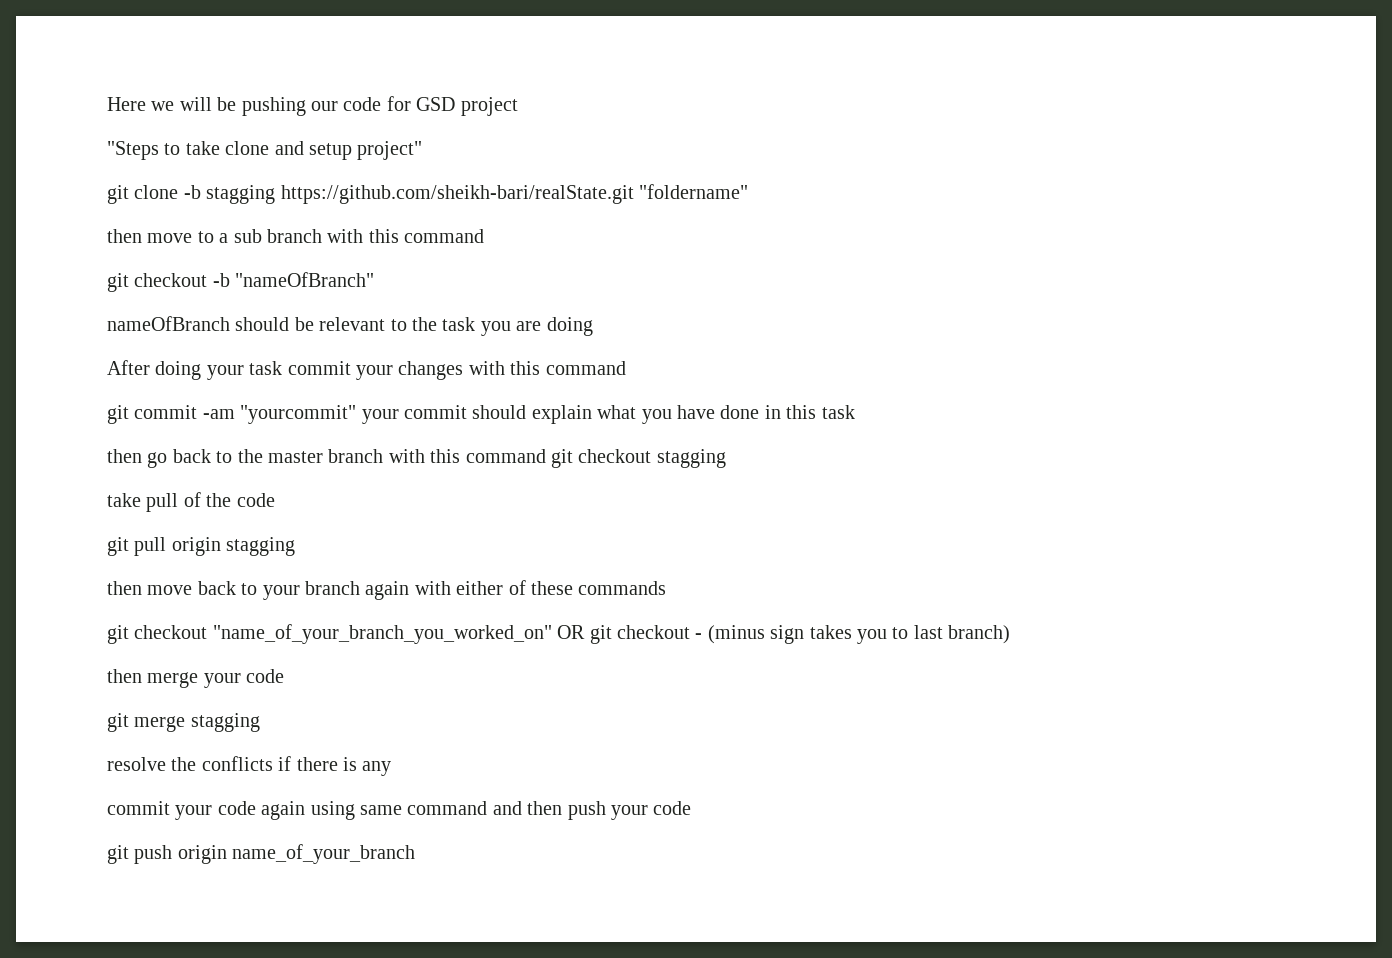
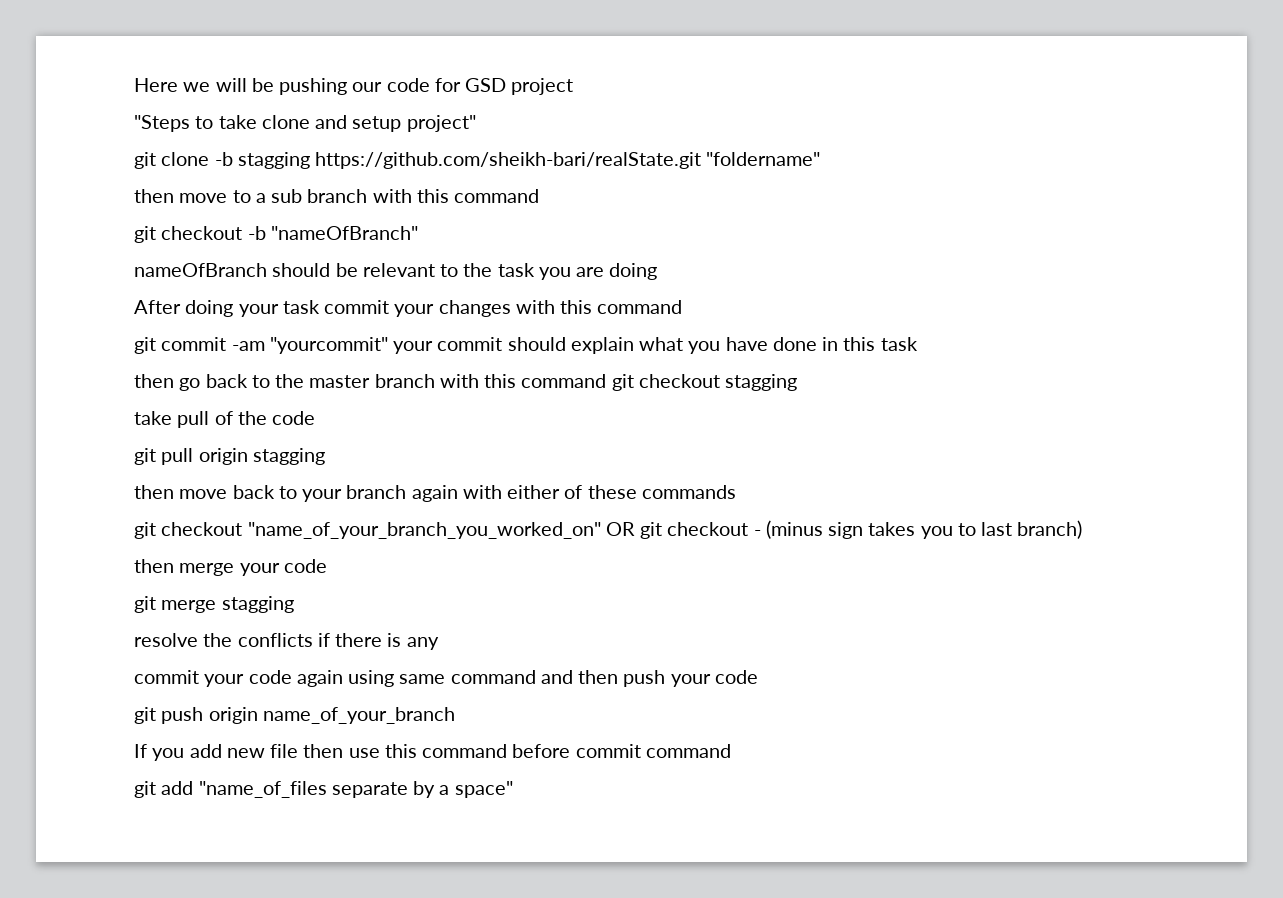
+ If you add new file then use this command before commit command
+ git add "name_of_files separate by a space"

